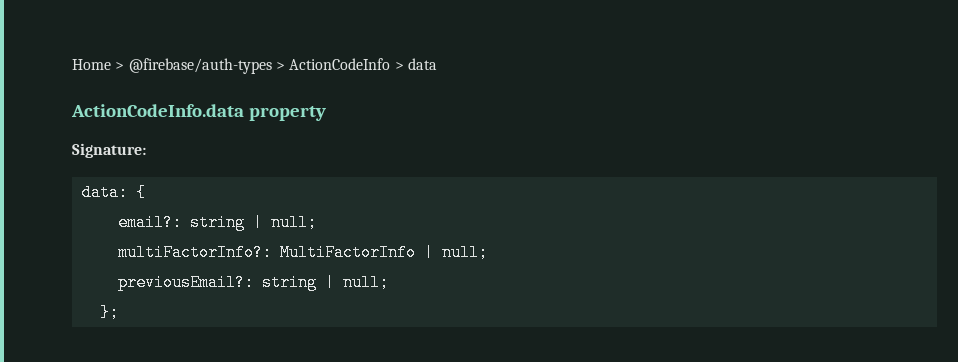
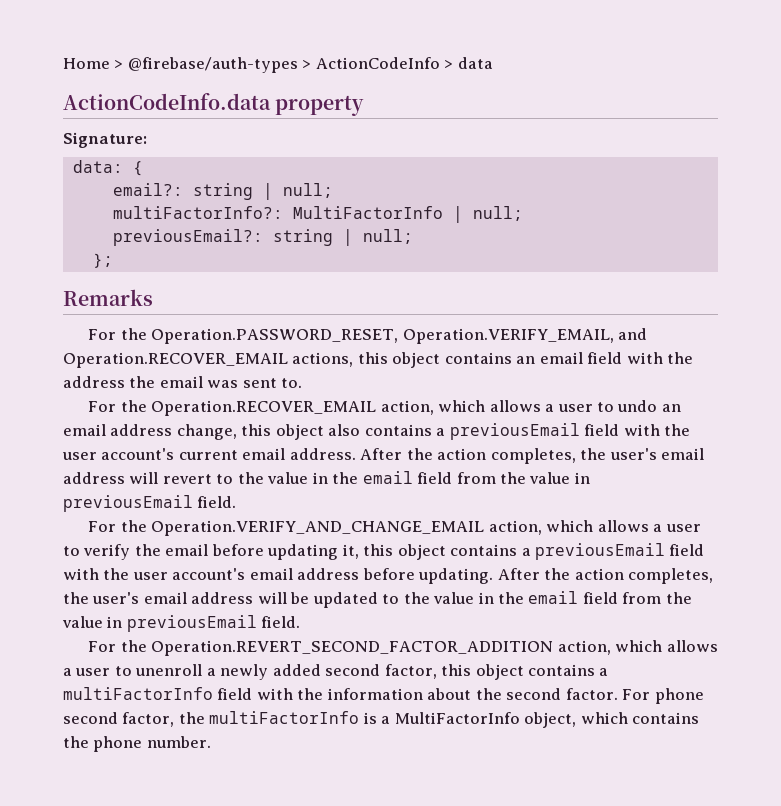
+ Remarks
+ For the Operation.PASSWORD_RESET, Operation.VERIFY_EMAIL, and Operation.RECOVER_EMAIL actions, this object contains an email field with the address the email was sent to.
+ For the Operation.RECOVER_EMAIL action, which allows a user to undo an email address change, this object also contains a previousEmail field with the user account's current email address. After the action completes, the user's email address will revert to the value in the email field from the value in previousEmail field.
+ For the Operation.VERIFY_AND_CHANGE_EMAIL action, which allows a user to verify the email before updating it, this object contains a previousEmail field with the user account's email address before updating. After the action completes, the user's email address will be updated to the value in the email field from the value in previousEmail field.
+ For the Operation.REVERT_SECOND_FACTOR_ADDITION action, which allows a user to unenroll a newly added second factor, this object contains a multiFactorInfo field with the information about the second factor. For phone second factor, the multiFactorInfo is a MultiFactorInfo object, which contains the phone number.

